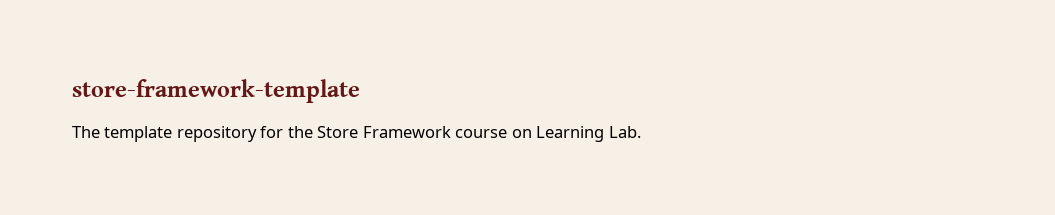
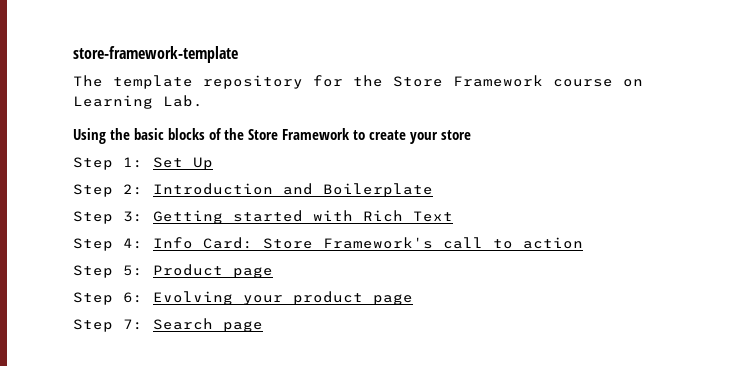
+ Using the basic blocks of the Store Framework to create your store
+ Step 1: Set Up
+ Step 2: Introduction and Boilerplate
+ Step 3: Getting started with Rich Text
+ Step 4: Info Card: Store Framework's call to action
+ Step 5: Product page
+ Step 6: Evolving your product page
+ Step 7: Search page

